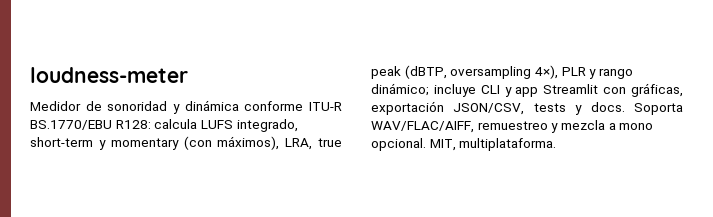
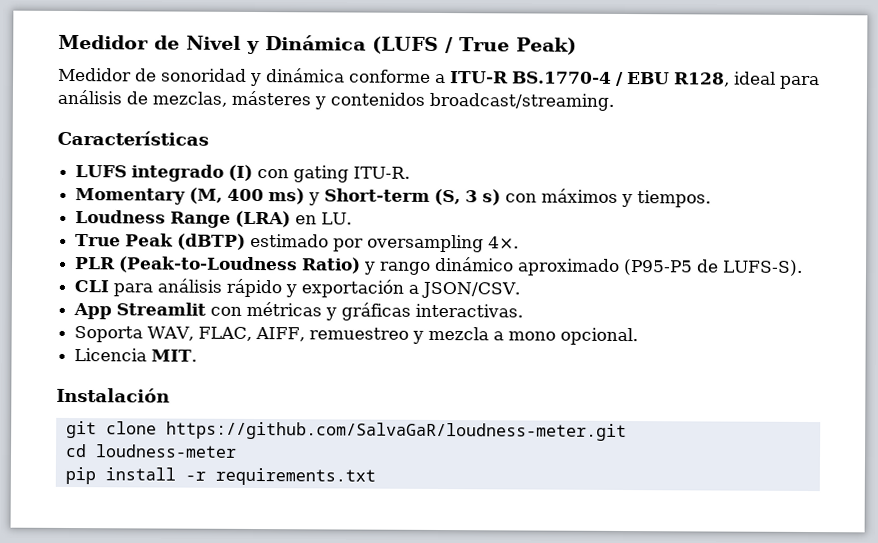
- loudness-meter
+ Medidor de Nivel y Dinámica (LUFS / True Peak)
- Medidor de sonoridad y dinámica conforme ITU-R BS.1770/EBU R128: calcula LUFS integrado, short-term y momentary (con máximos), LRA, true peak (dBTP, oversampling 4×), PLR y rango dinámico; incluye CLI y app Streamlit con gráficas, exportación JSON/CSV, tests y docs. Soporta WAV/FLAC/AIFF, remuestreo y mezcla a mono opcional. MIT, multiplataforma.
+ Medidor de sonoridad y dinámica conforme a ITU-R BS.1770-4 / EBU R128, ideal para análisis de mezclas, másteres y contenidos broadcast/streaming.
+ Características
+ LUFS integrado (I) con gating ITU-R.
+ Momentary (M, 400 ms) y Short-term (S, 3 s) con máximos y tiempos.
+ Loudness Range (LRA) en LU.
+ True Peak (dBTP) estimado por oversampling 4×.
+ PLR (Peak-to-Loudness Ratio) y rango dinámico aproximado (P95-P5 de LUFS-S).
+ CLI para análisis rápido y exportación a JSON/CSV.
+ App Streamlit con métricas y gráficas interactivas.
+ Soporta WAV, FLAC, AIFF, remuestreo y mezcla a mono opcional.
+ Licencia MIT.
+ Instalación
+ git clone https://github.com/SalvaGaR/loudness-meter.git
+ cd loudness-meter
+ pip install -r requirements.txt

